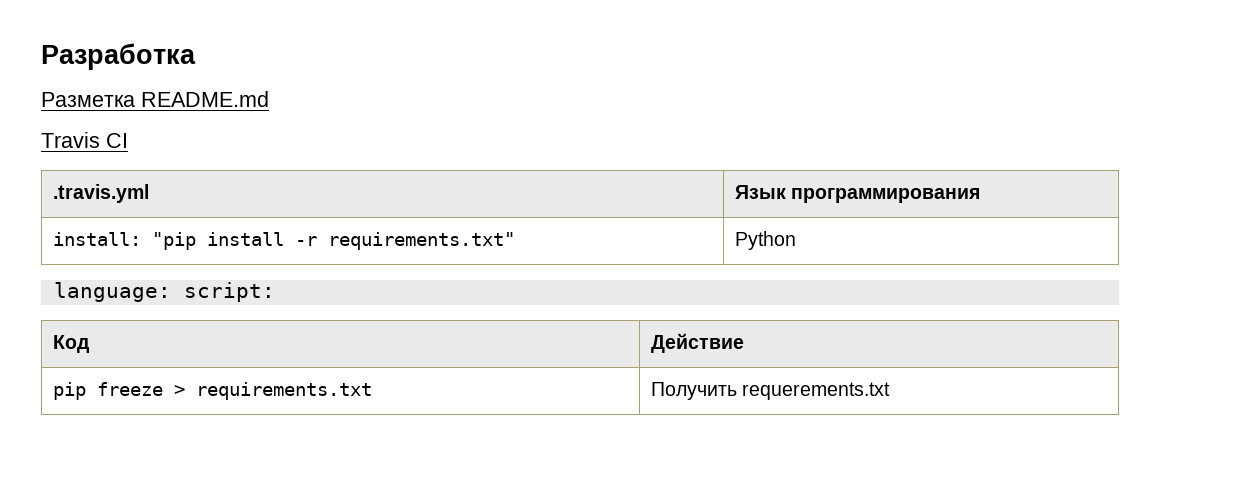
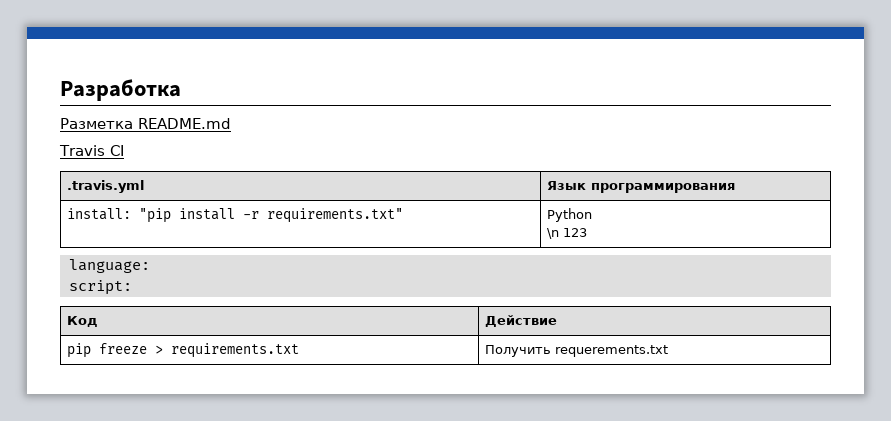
  install: "pip install -r requirements.txt" | Python
+ \n 123
- language: script:
+ language:
+ script:

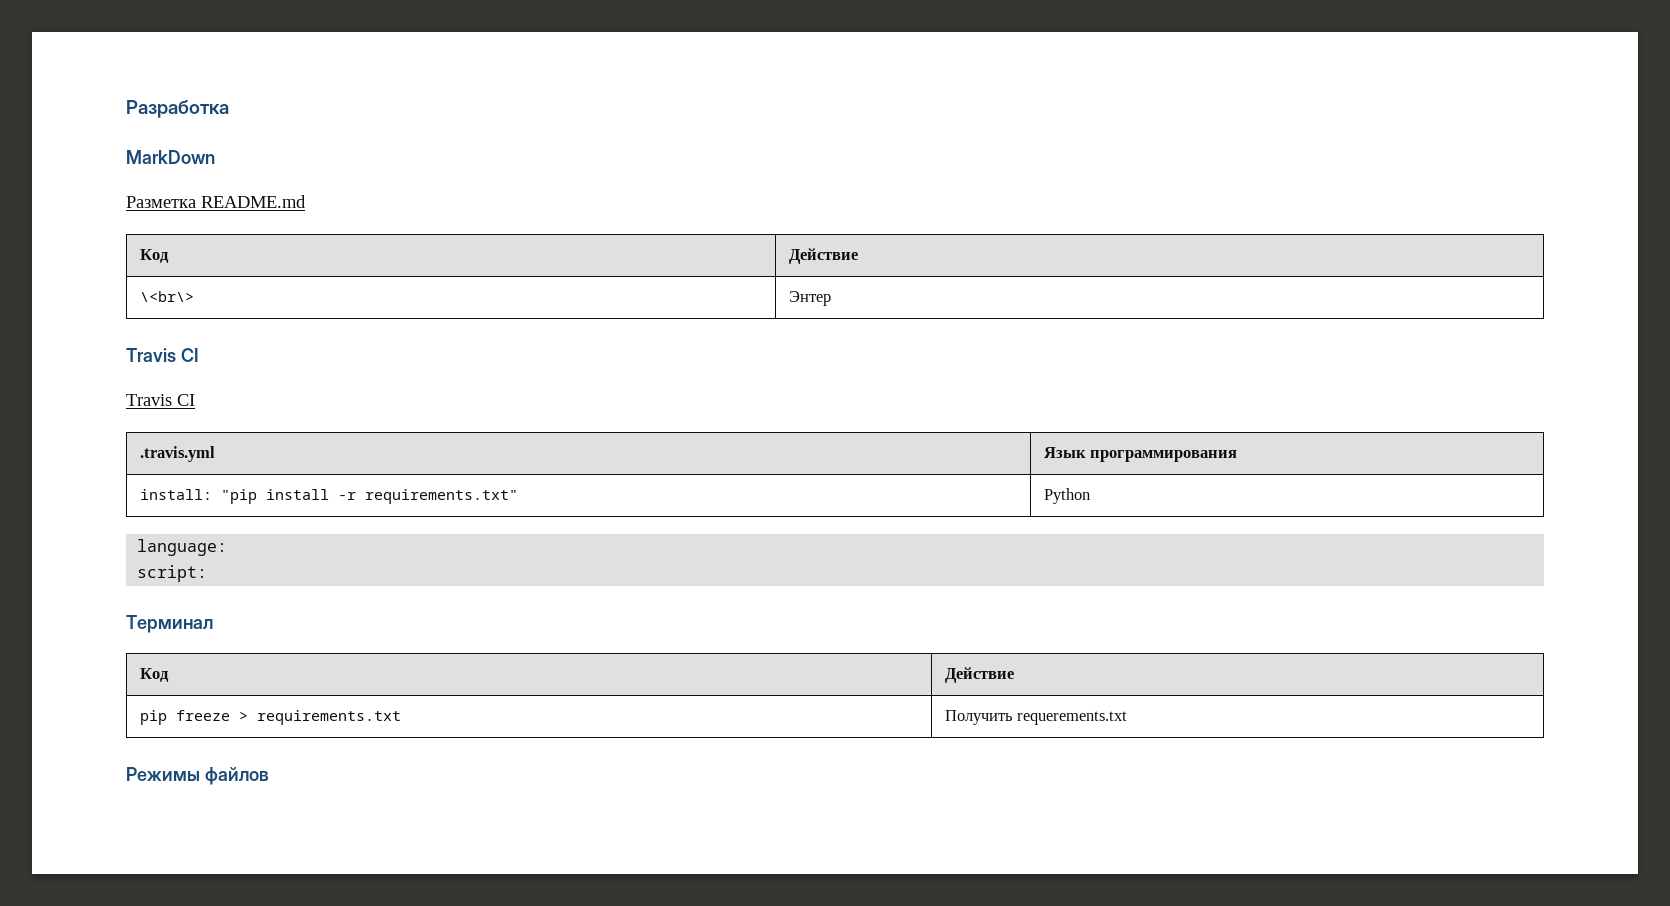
+ MarkDown
  Разметка README.md
+ Код | Действие
+ \<br\> | Энтер
+ Travis CI
  install: "pip install -r requirements.txt" | Python
- \n 123
+ Терминал
+ Режимы файлов

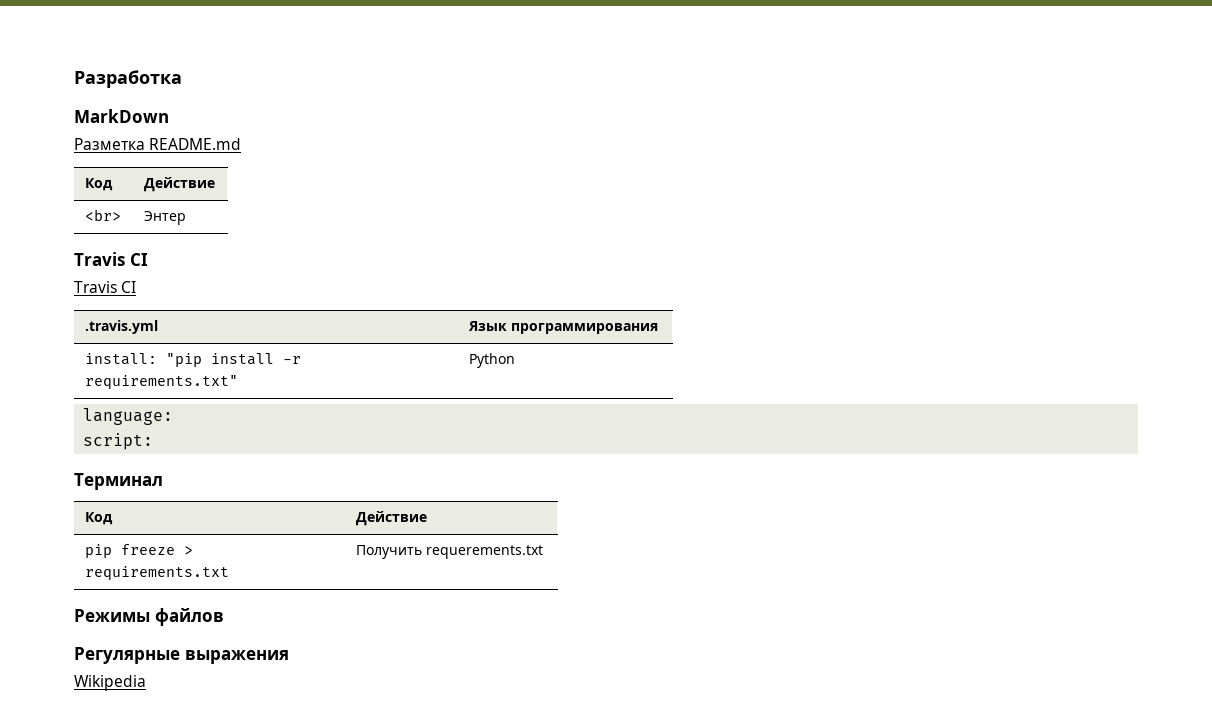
- \<br\> | Энтер
+ <br> | Энтер
+ Регулярные выражения
+ Wikipedia

